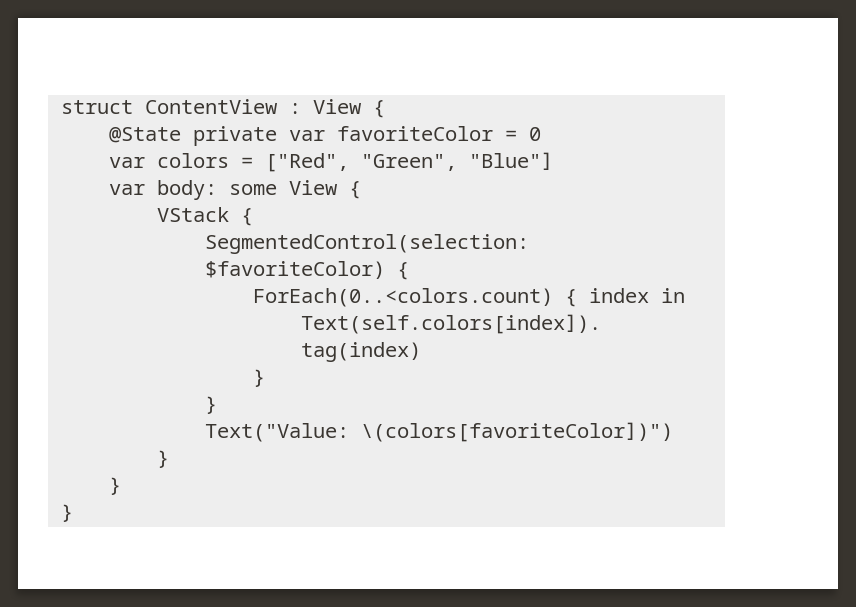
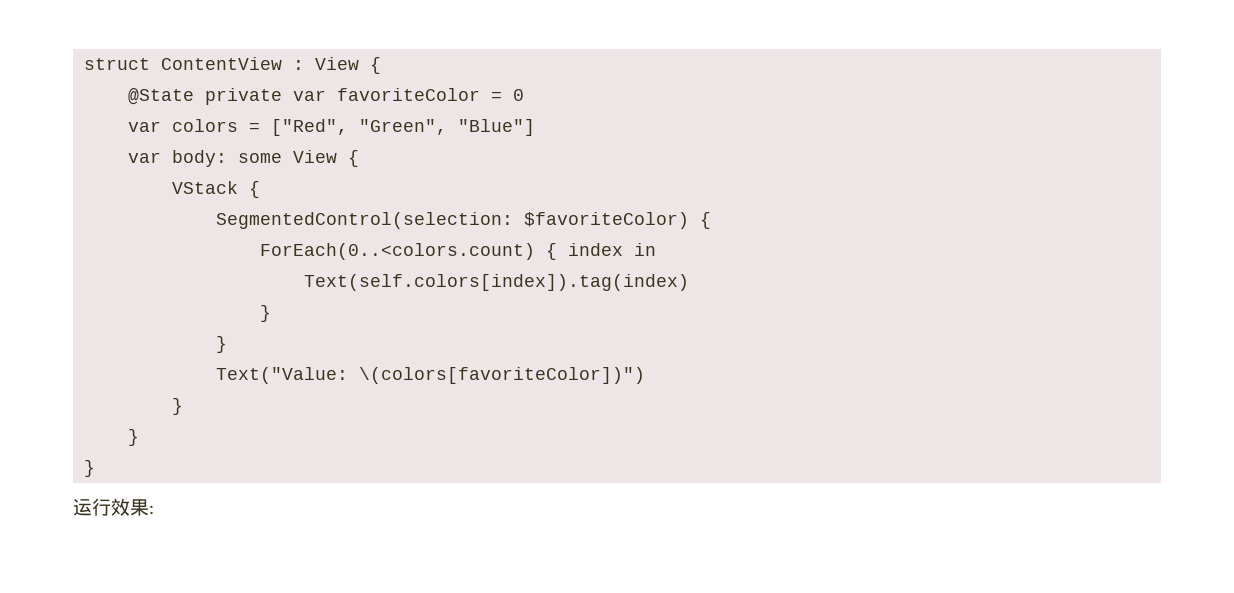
+ 运行效果:

